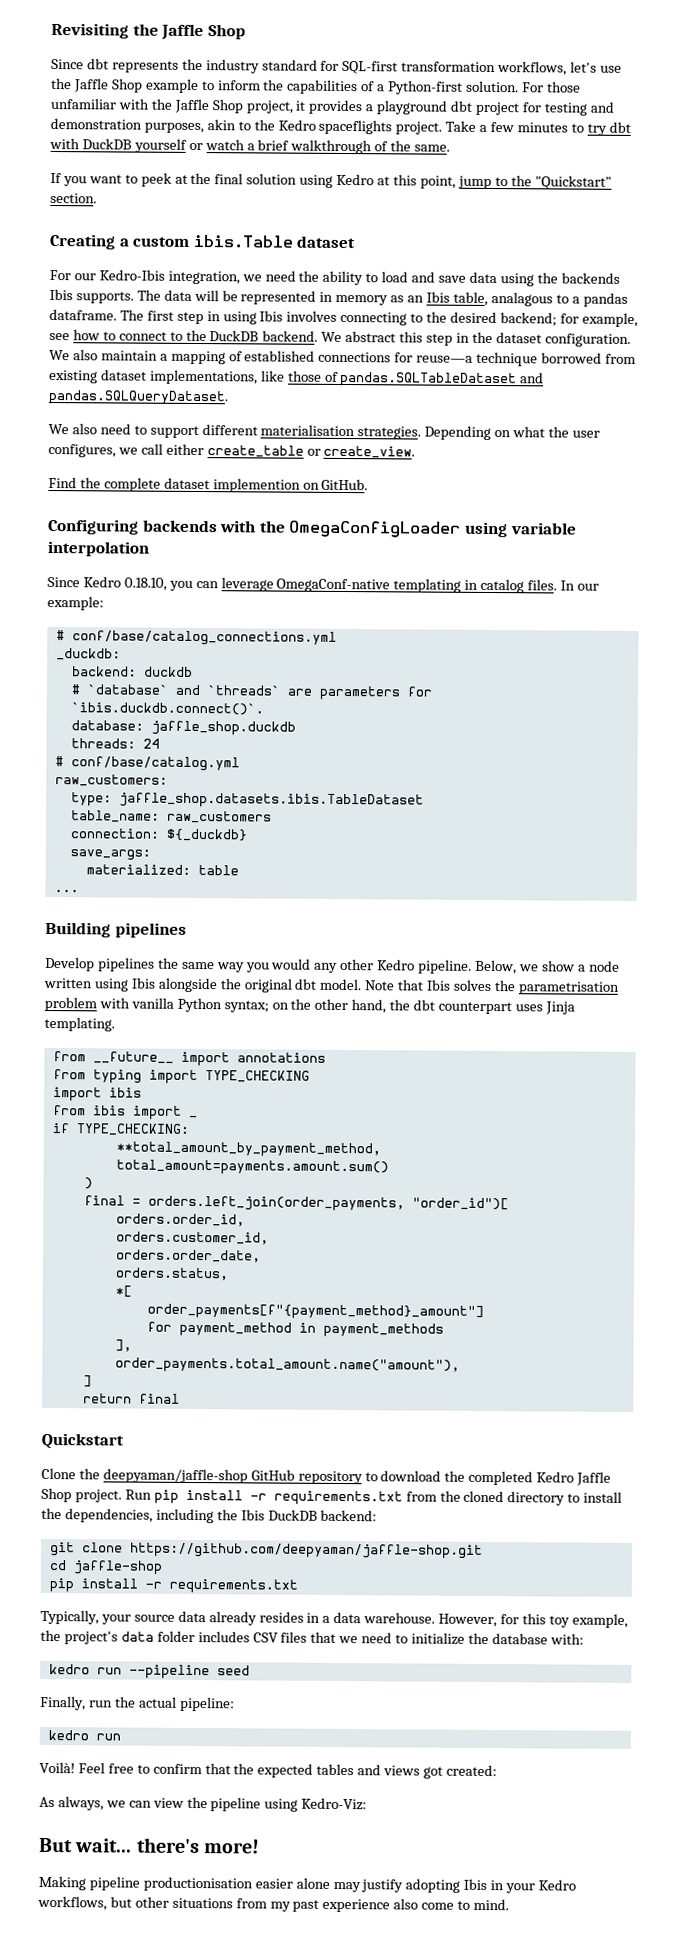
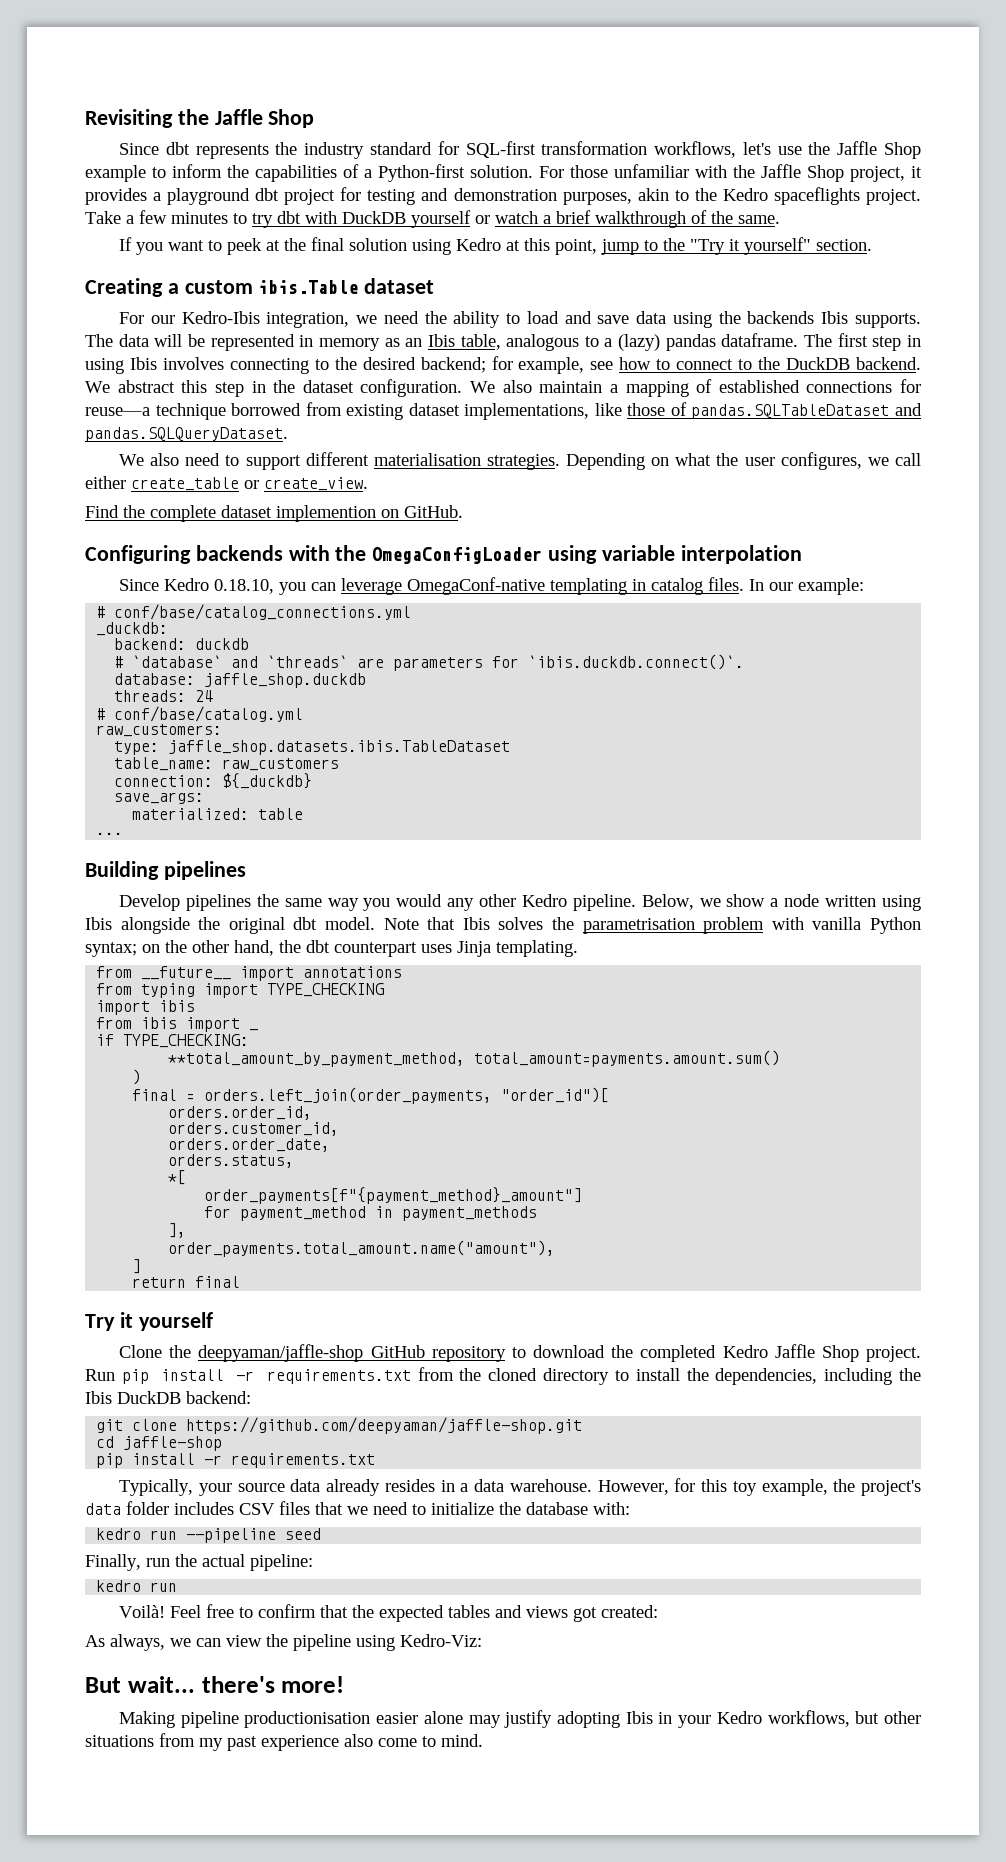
- If you want to peek at the final solution using Kedro at this point, jump to the "Quickstart" section.
+ If you want to peek at the final solution using Kedro at this point, jump to the "Try it yourself" section.
- The data will be represented in memory as an Ibis table, analagous to a pandas dataframe.
+ The data will be represented in memory as an Ibis table, analogous to a (lazy) pandas dataframe.
- Quickstart
+ Try it yourself

